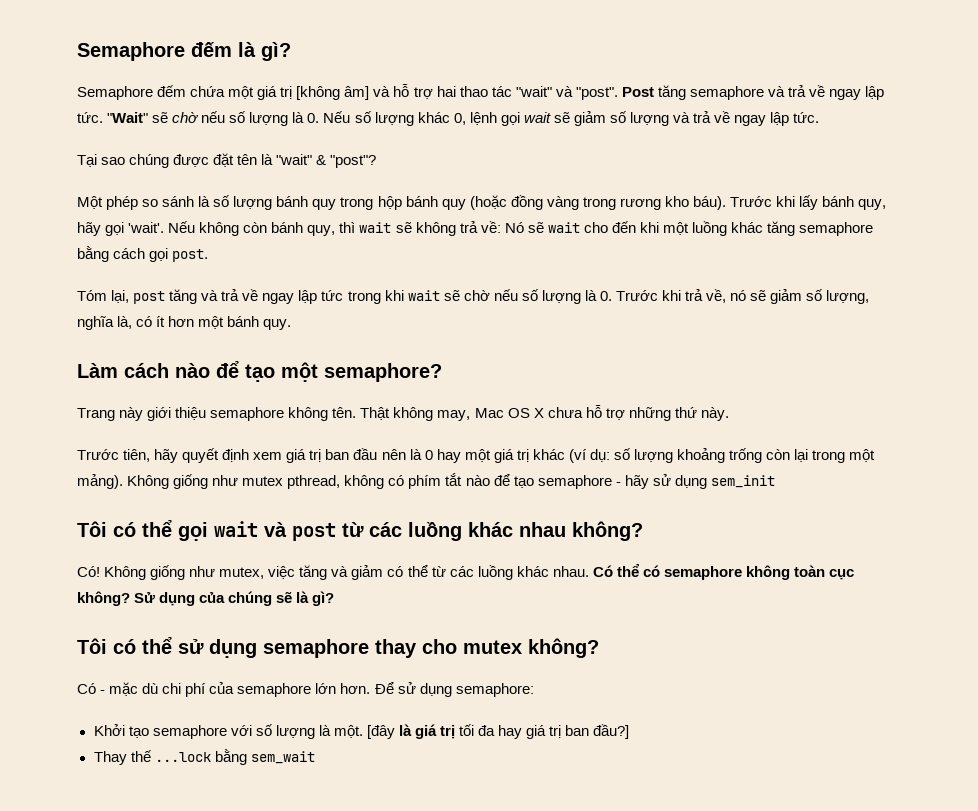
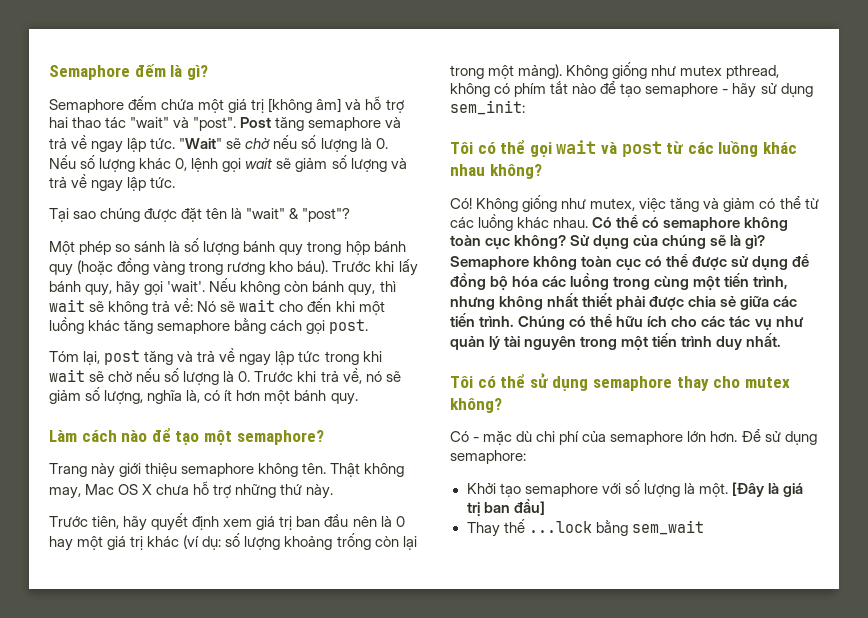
- Không giống như mutex pthread, không có phím tắt nào để tạo semaphore - hãy sử dụng sem_init
+ Không giống như mutex pthread, không có phím tắt nào để tạo semaphore - hãy sử dụng sem_init:
+ Semaphore không toàn cục có thể được sử dụng để đồng bộ hóa các luồng trong cùng một tiến trình, nhưng không nhất thiết phải được chia sẻ giữa các tiến trình. Chúng có thể hữu ích cho các tác vụ như quản lý tài nguyên trong một tiến trình duy nhất.
- [đây là giá trị tối đa hay giá trị ban đầu?]
+ [Đây là giá trị ban đầu]

